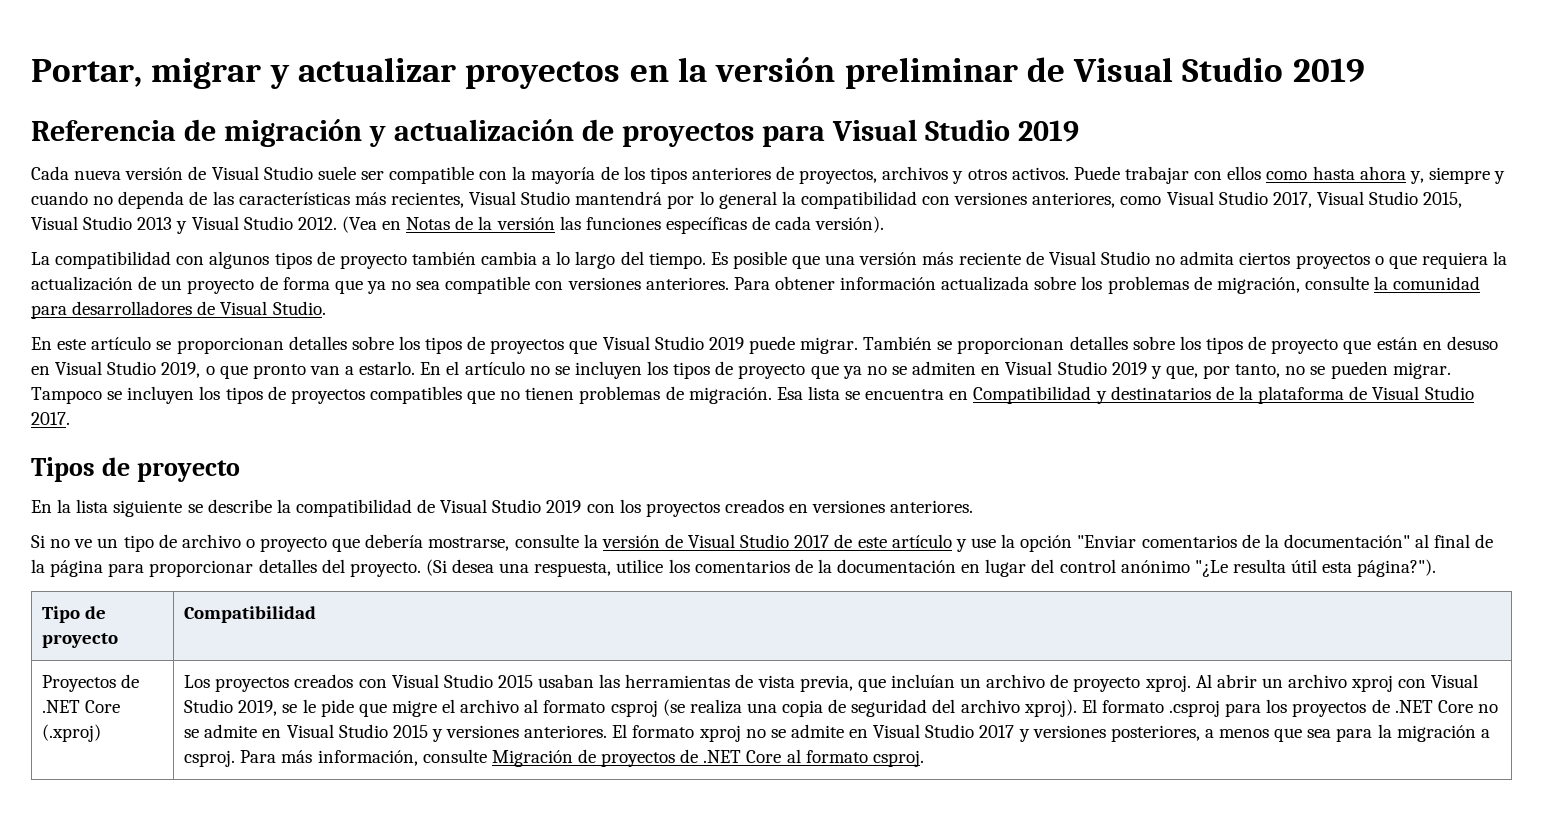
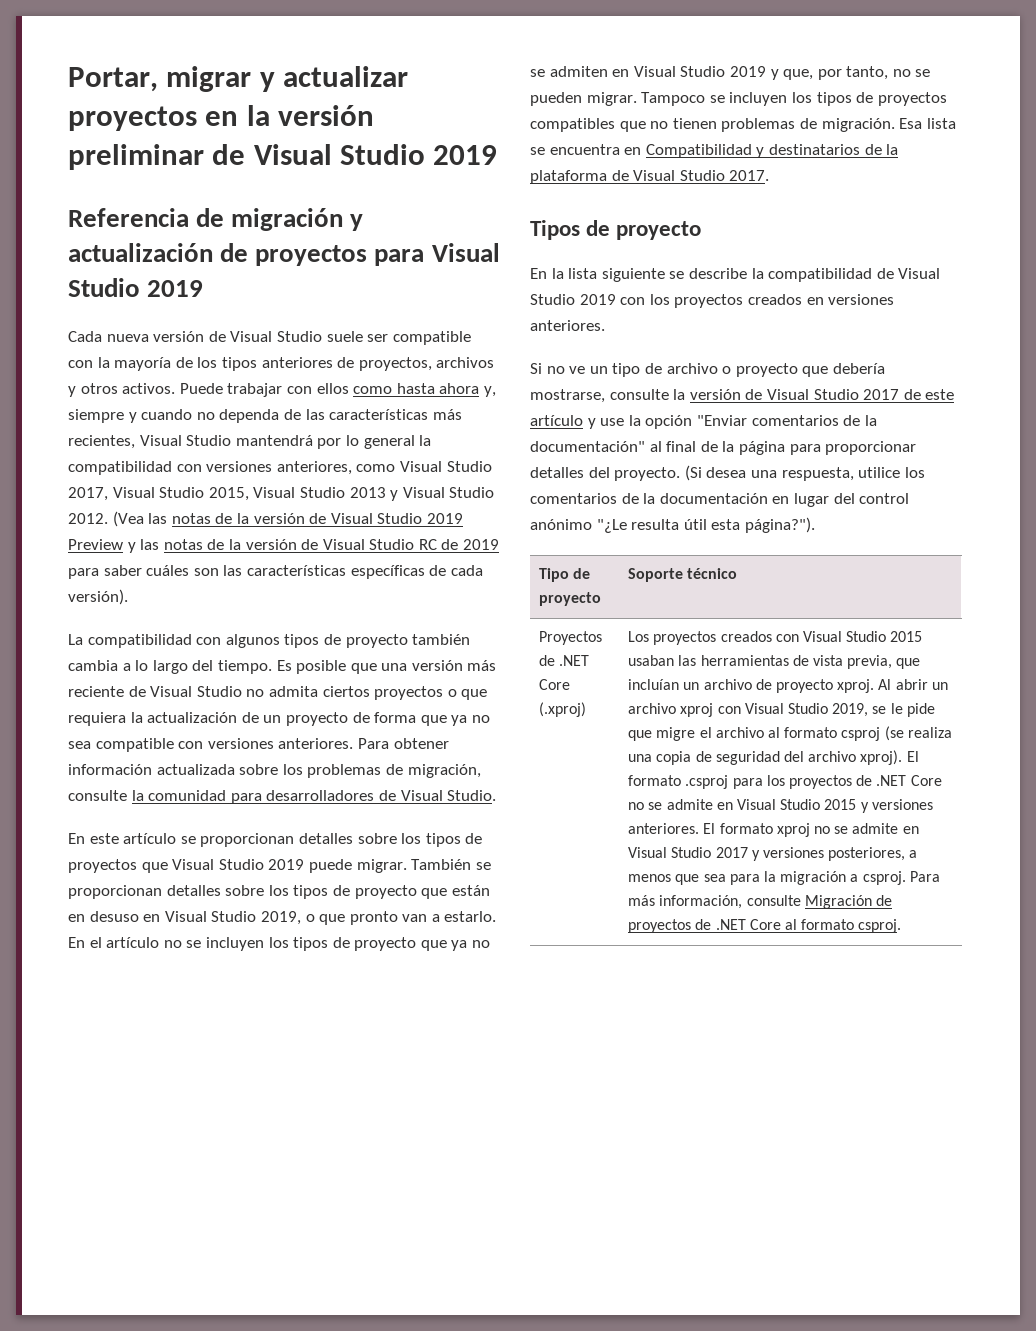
- (Vea en Notas de la versión las funciones específicas de cada versión).
+ (Vea las notas de la versión de Visual Studio 2019 Preview y las notas de la versión de Visual Studio RC de 2019 para saber cuáles son las características específicas de cada versión).
- Tipo de proyecto | Compatibilidad
+ Tipo de proyecto | Soporte técnico

